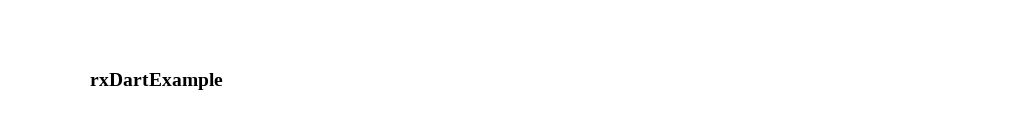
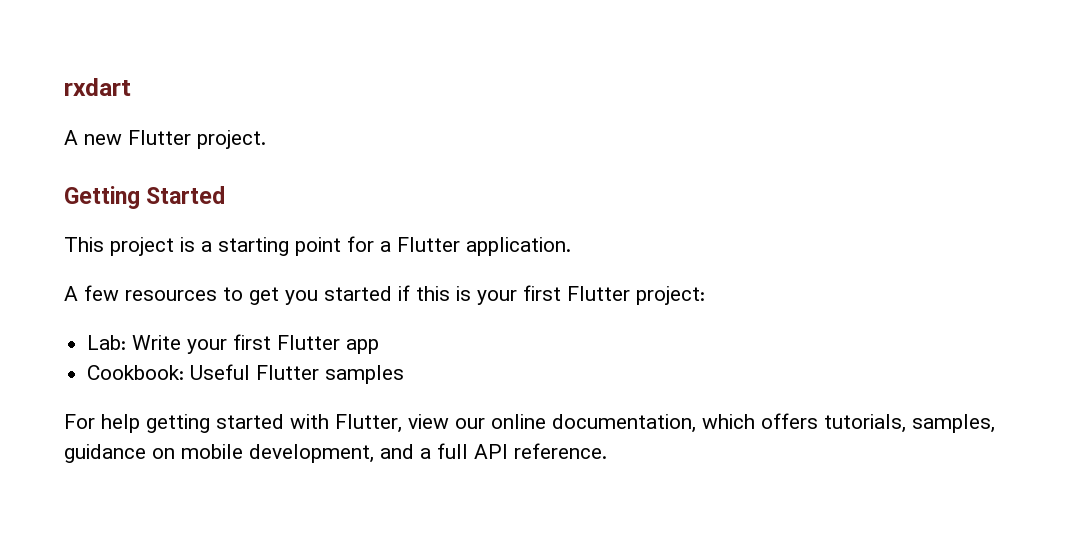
- rxDartExample
+ rxdart
+ A new Flutter project.
+ Getting Started
+ This project is a starting point for a Flutter application.
+ A few resources to get you started if this is your first Flutter project:
+ Lab: Write your first Flutter app
+ Cookbook: Useful Flutter samples
+ For help getting started with Flutter, view our online documentation, which offers tutorials, samples, guidance on mobile development, and a full API reference.

